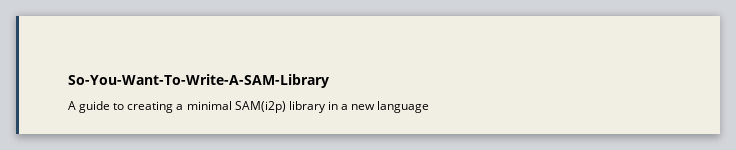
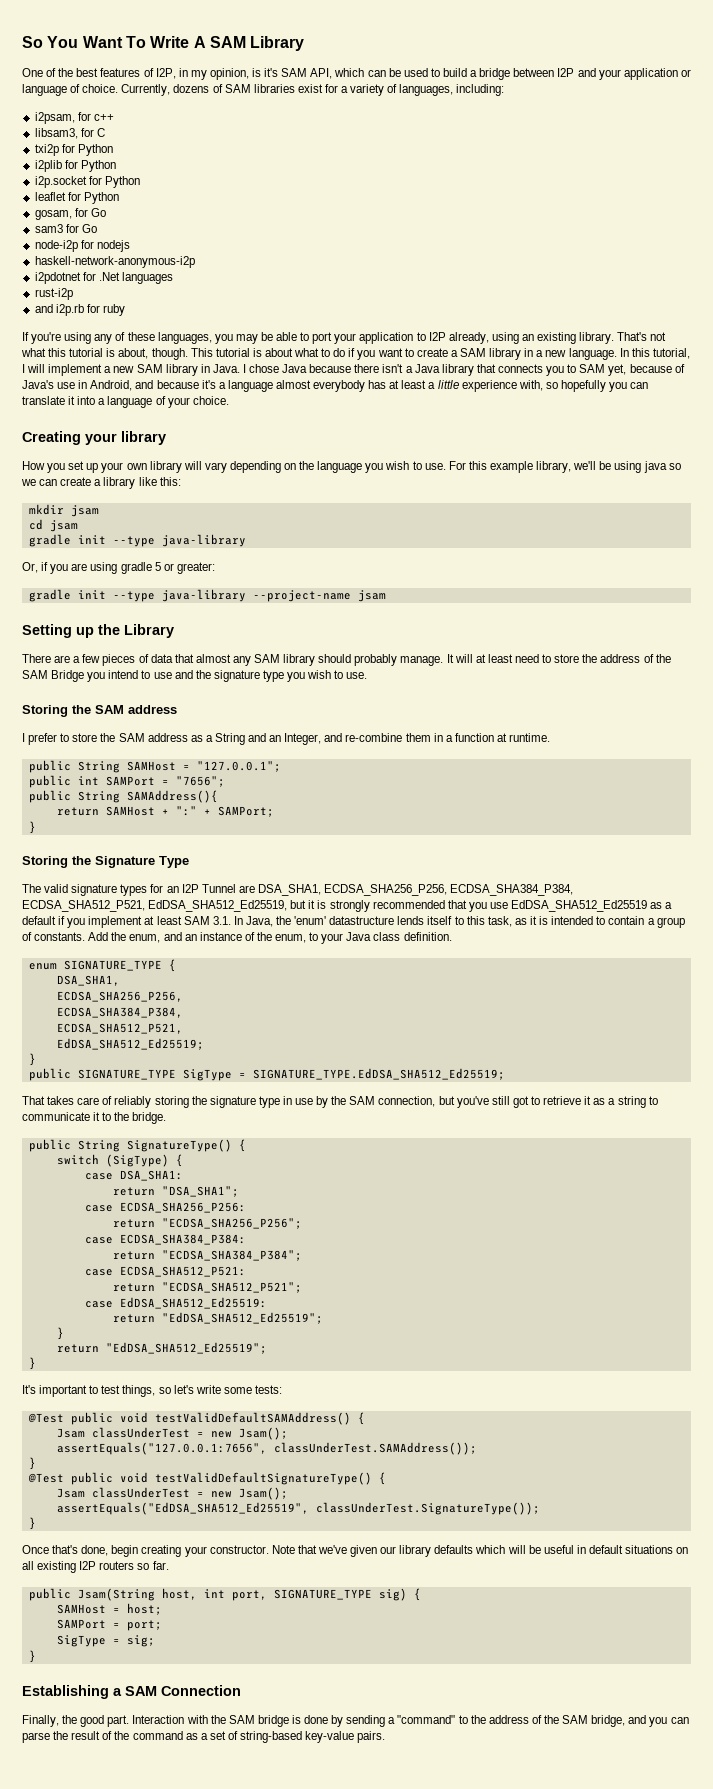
- So-You-Want-To-Write-A-SAM-Library
- A guide to creating a minimal SAM(i2p) library in a new language
+ So You Want To Write A SAM Library
+ One of the best features of I2P, in my opinion, is it's SAM API, which can be used to build a bridge between I2P and your application or language of choice. Currently, dozens of SAM libraries exist for a variety of languages, including:
+ i2psam, for c++
+ libsam3, for C
+ txi2p for Python
+ i2plib for Python
+ i2p.socket for Python
+ leaflet for Python
+ gosam, for Go
+ sam3 for Go
+ node-i2p for nodejs
+ haskell-network-anonymous-i2p
+ i2pdotnet for .Net languages
+ rust-i2p
+ and i2p.rb for ruby
+ If you're using any of these languages, you may be able to port your application to I2P already, using an existing library. That's not what this tutorial is about, though. This tutorial is about what to do if you want to create a SAM library in a new language. In this tutorial, I will implement a new SAM library in Java. I chose Java because there isn't a Java library that connects you to SAM yet, because of Java's use in Android, and because it's a language almost everybody has at least a little experience with, so hopefully you can translate it into a language of your choice.
+ Creating your library
+ How you set up your own library will vary depending on the language you wish to use. For this example library, we'll be using java so we can create a library like this:
+ mkdir jsam
+ cd jsam
+ gradle init --type java-library
+ Or, if you are using gradle 5 or greater:
+ gradle init --type java-library --project-name jsam
+ Setting up the Library
+ There are a few pieces of data that almost any SAM library should probably manage. It will at least need to store the address of the SAM Bridge you intend to use and the signature type you wish to use.
+ Storing the SAM address
+ I prefer to store the SAM address as a String and an Integer, and re-combine them in a function at runtime.
+ public String SAMHost = "127.0.0.1";
+ public int SAMPort = "7656";
+ public String SAMAddress(){
+ return SAMHost + ":" + SAMPort;
+ }
+ Storing the Signature Type
+ The valid signature types for an I2P Tunnel are DSA_SHA1, ECDSA_SHA256_P256, ECDSA_SHA384_P384, ECDSA_SHA512_P521, EdDSA_SHA512_Ed25519, but it is strongly recommended that you use EdDSA_SHA512_Ed25519 as a default if you implement at least SAM 3.1. In Java, the 'enum' datastructure lends itself to this task, as it is intended to contain a group of constants. Add the enum, and an instance of the enum, to your Java class definition.
+ enum SIGNATURE_TYPE {
+ DSA_SHA1,
+ ECDSA_SHA256_P256,
+ ECDSA_SHA384_P384,
+ ECDSA_SHA512_P521,
+ EdDSA_SHA512_Ed25519;
+ }
+ public SIGNATURE_TYPE SigType = SIGNATURE_TYPE.EdDSA_SHA512_Ed25519;
+ That takes care of reliably storing the signature type in use by the SAM connection, but you've still got to retrieve it as a string to communicate it to the bridge.
+ public String SignatureType() {
+ switch (SigType) {
+ case DSA_SHA1:
+ return "DSA_SHA1";
+ case ECDSA_SHA256_P256:
+ return "ECDSA_SHA256_P256";
+ case ECDSA_SHA384_P384:
+ return "ECDSA_SHA384_P384";
+ case ECDSA_SHA512_P521:
+ return "ECDSA_SHA512_P521";
+ case EdDSA_SHA512_Ed25519:
+ return "EdDSA_SHA512_Ed25519";
+ }
+ return "EdDSA_SHA512_Ed25519";
+ }
+ It's important to test things, so let's write some tests:
+ @Test public void testValidDefaultSAMAddress() {
+ Jsam classUnderTest = new Jsam();
+ assertEquals("127.0.0.1:7656", classUnderTest.SAMAddress());
+ }
+ @Test public void testValidDefaultSignatureType() {
+ Jsam classUnderTest = new Jsam();
+ assertEquals("EdDSA_SHA512_Ed25519", classUnderTest.SignatureType());
+ }
+ Once that's done, begin creating your constructor. Note that we've given our library defaults which will be useful in default situations on all existing I2P routers so far.
+ public Jsam(String host, int port, SIGNATURE_TYPE sig) {
+ SAMHost = host;
+ SAMPort = port;
+ SigType = sig;
+ }
+ Establishing a SAM Connection
+ Finally, the good part. Interaction with the SAM bridge is done by sending a "command" to the address of the SAM bridge, and you can parse the result of the command as a set of string-based key-value pairs.

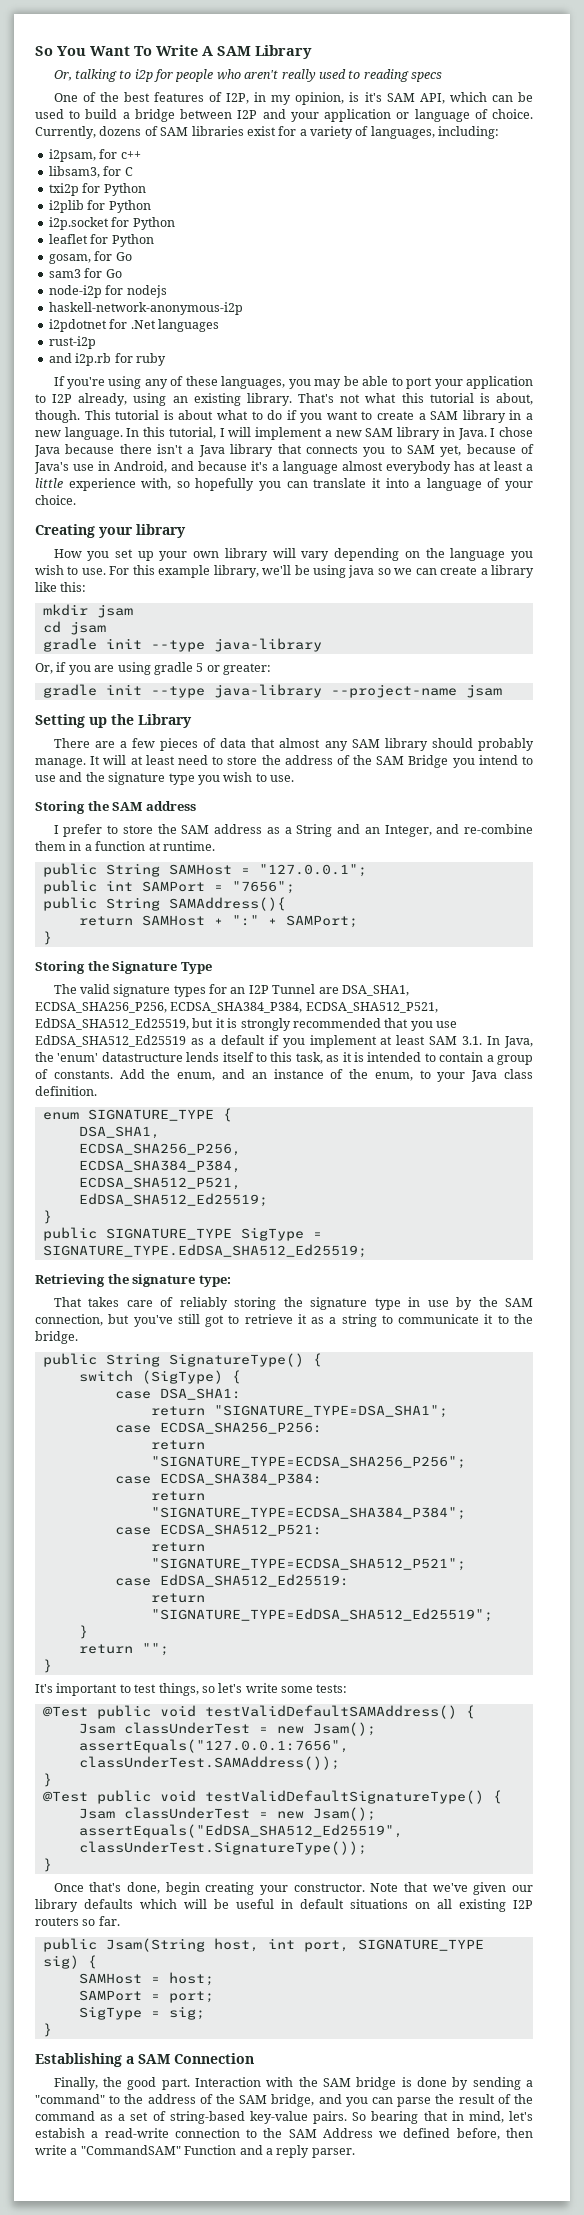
+ Or, talking to i2p for people who aren't really used to reading specs
+ Retrieving the signature type:
- return "DSA_SHA1";
+ return "SIGNATURE_TYPE=DSA_SHA1";
- return "ECDSA_SHA256_P256";
+ return "SIGNATURE_TYPE=ECDSA_SHA256_P256";
- return "ECDSA_SHA384_P384";
+ return "SIGNATURE_TYPE=ECDSA_SHA384_P384";
- return "ECDSA_SHA512_P521";
+ return "SIGNATURE_TYPE=ECDSA_SHA512_P521";
  case EdDSA_SHA512_Ed25519:
- return "EdDSA_SHA512_Ed25519";
+ return "SIGNATURE_TYPE=EdDSA_SHA512_Ed25519";
  }
- return "EdDSA_SHA512_Ed25519";
+ return "";
+ So bearing that in mind, let's estabish a read-write connection to the SAM Address we defined before, then write a "CommandSAM" Function and a reply parser.

